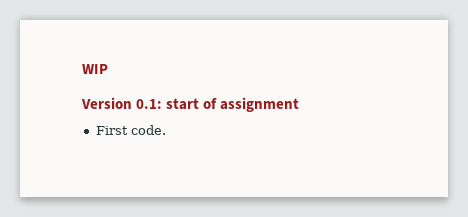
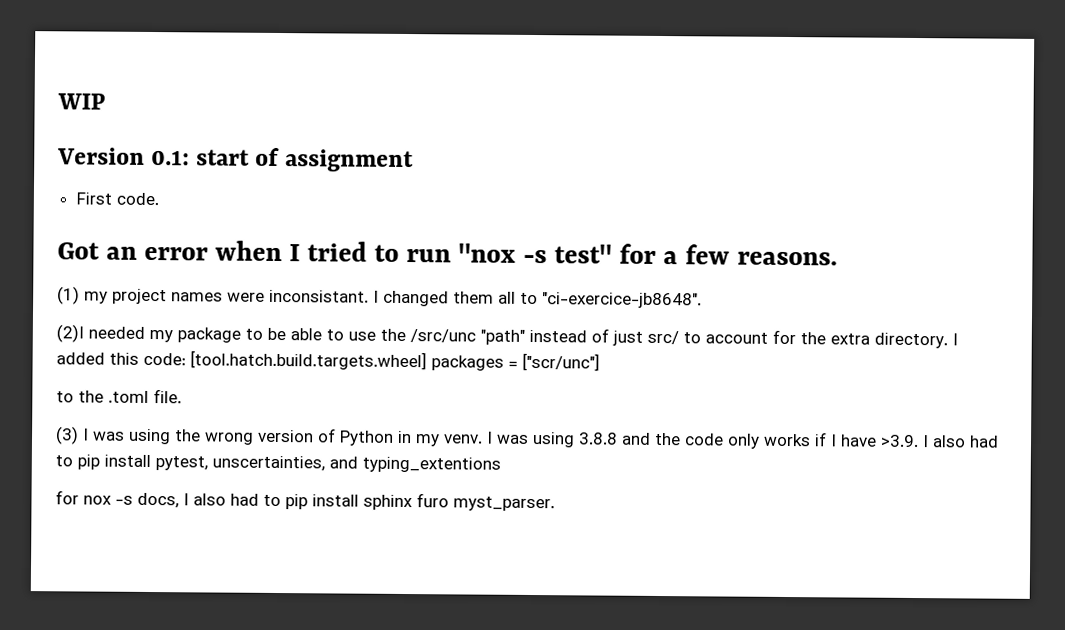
+ Got an error when I tried to run "nox -s test" for a few reasons.
+ (1) my project names were inconsistant. I changed them all to "ci-exercice-jb8648".
+ (2)I needed my package to be able to use the /src/unc "path" instead of just src/ to account for the extra directory. I added this code: [tool.hatch.build.targets.wheel] packages = ["scr/unc"]
+ to the .toml file.
+ (3) I was using the wrong version of Python in my venv. I was using 3.8.8 and the code only works if I have >3.9. I also had to pip install pytest, unscertainties, and typing_extentions
+ for nox -s docs, I also had to pip install sphinx furo myst_parser.

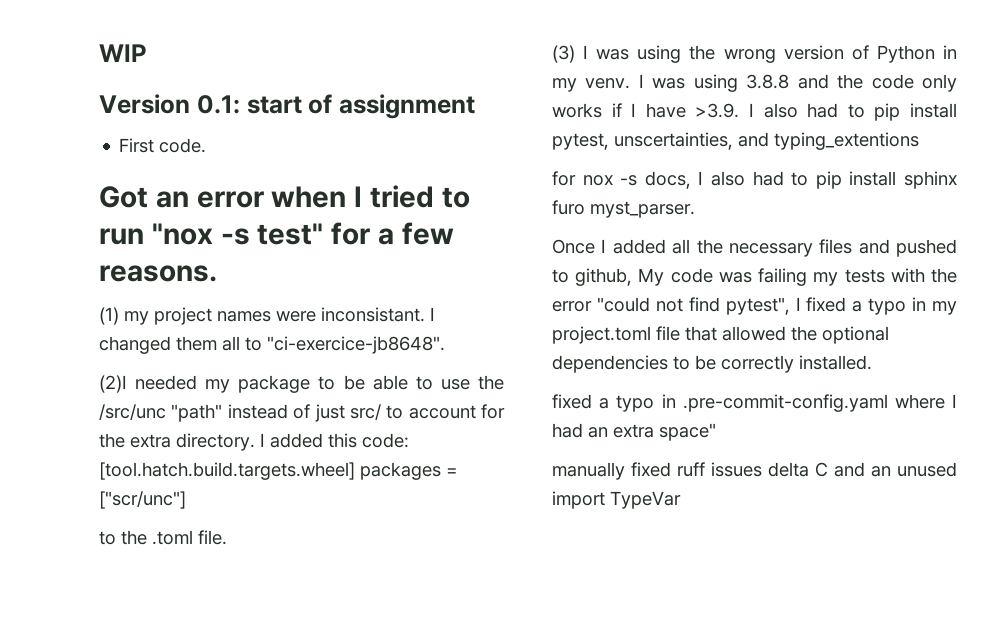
+ Once I added all the necessary files and pushed to github, My code was failing my tests with the error "could not find pytest", I fixed a typo in my project.toml file that allowed the optional dependencies to be correctly installed.
+ fixed a typo in .pre-commit-config.yaml where I had an extra space"
+ manually fixed ruff issues delta C and an unused import TypeVar

